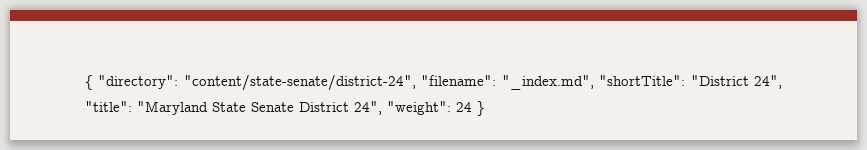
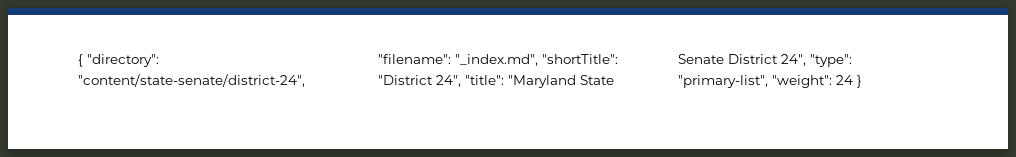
- { "directory": "content/state-senate/district-24", "filename": "_index.md", "shortTitle": "District 24", "title": "Maryland State Senate District 24", "weight": 24 }
+ { "directory": "content/state-senate/district-24", "filename": "_index.md", "shortTitle": "District 24", "title": "Maryland State Senate District 24", "type": "primary-list", "weight": 24 }

